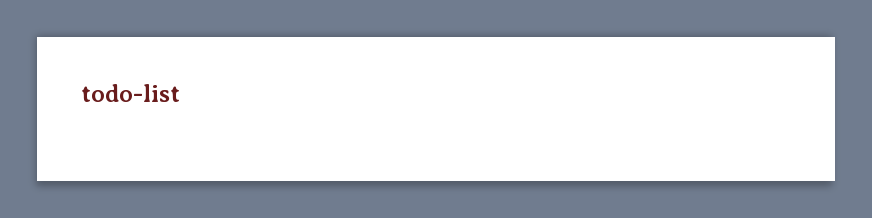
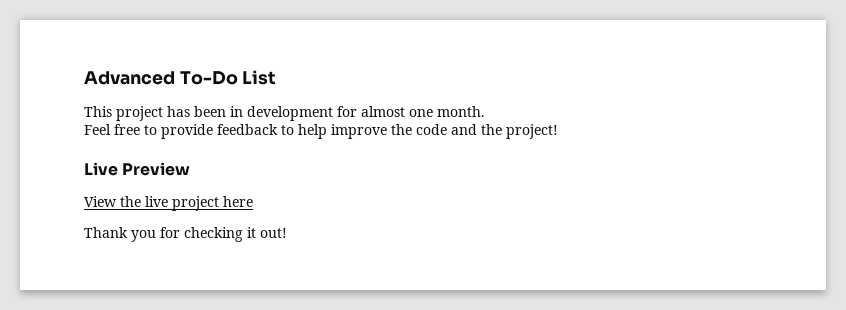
- todo-list
+ Advanced To-Do List
+ This project has been in development for almost one month.
+ Feel free to provide feedback to help improve the code and the project!
+ Live Preview
+ View the live project here
+ Thank you for checking it out!

